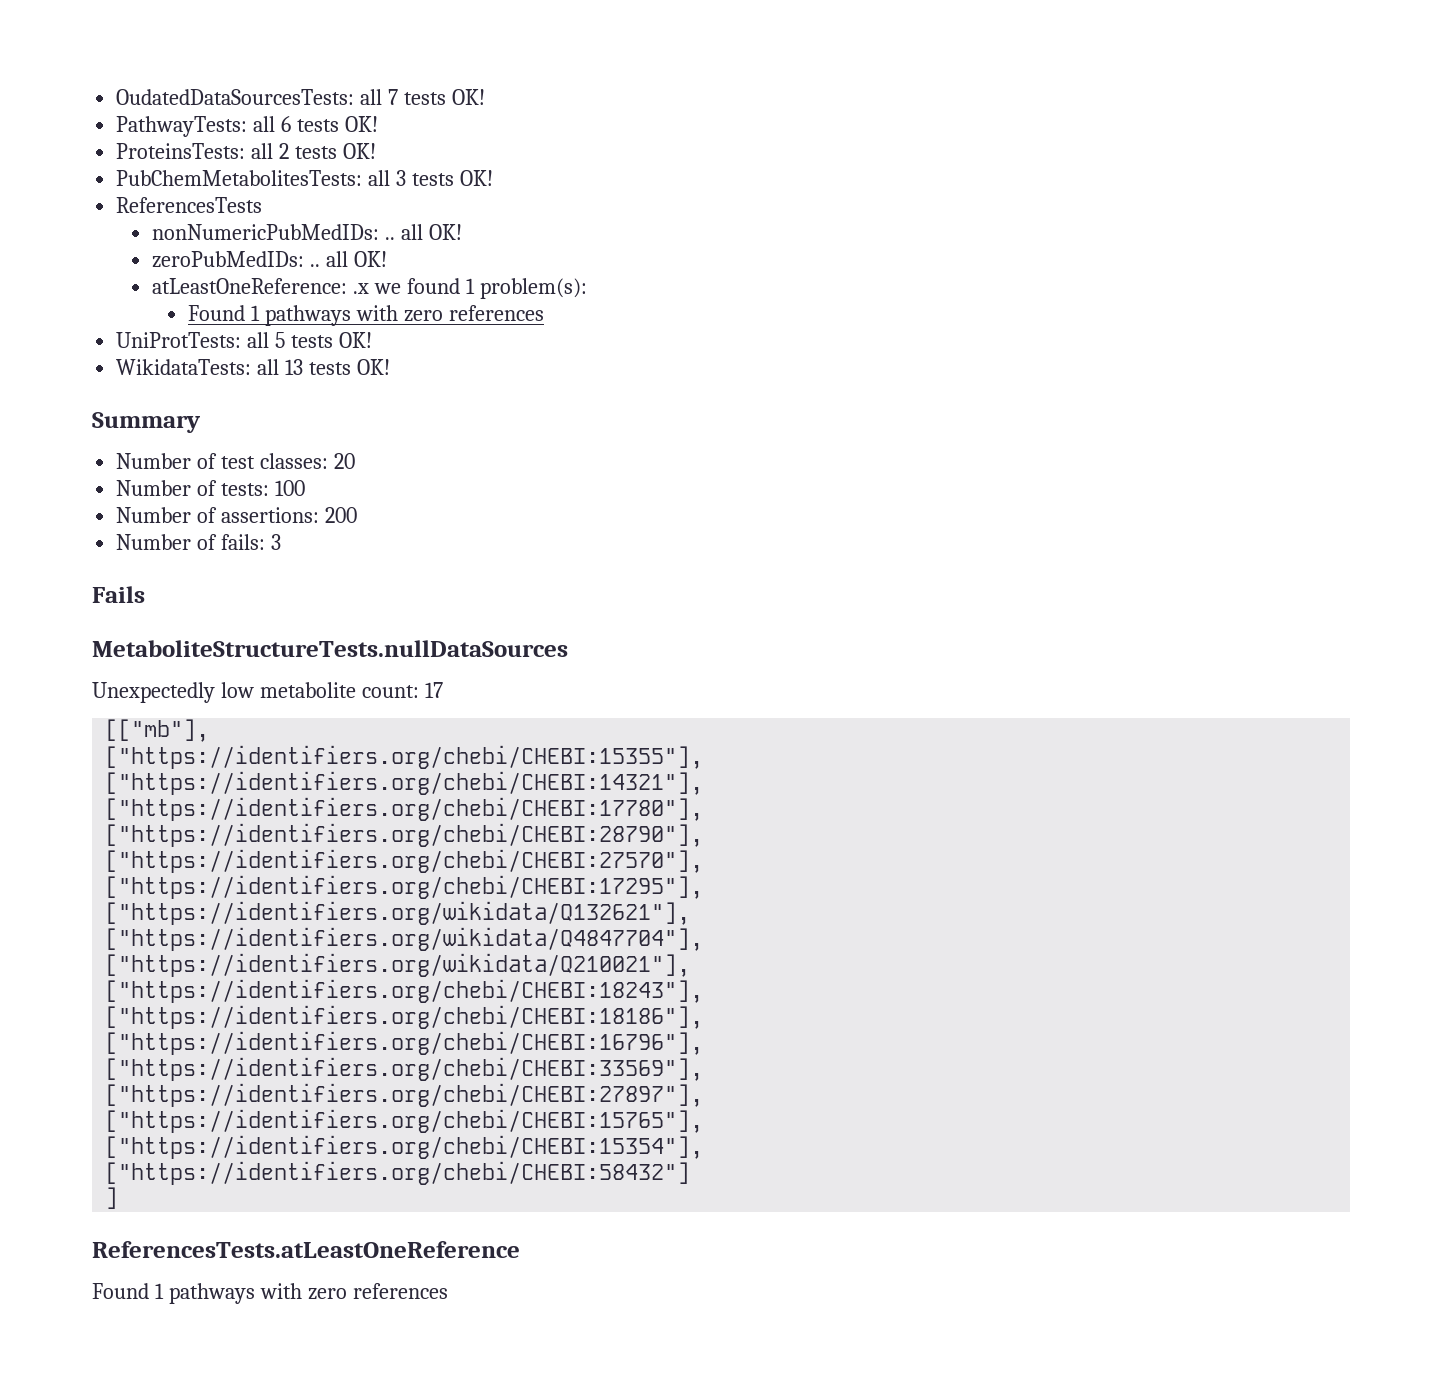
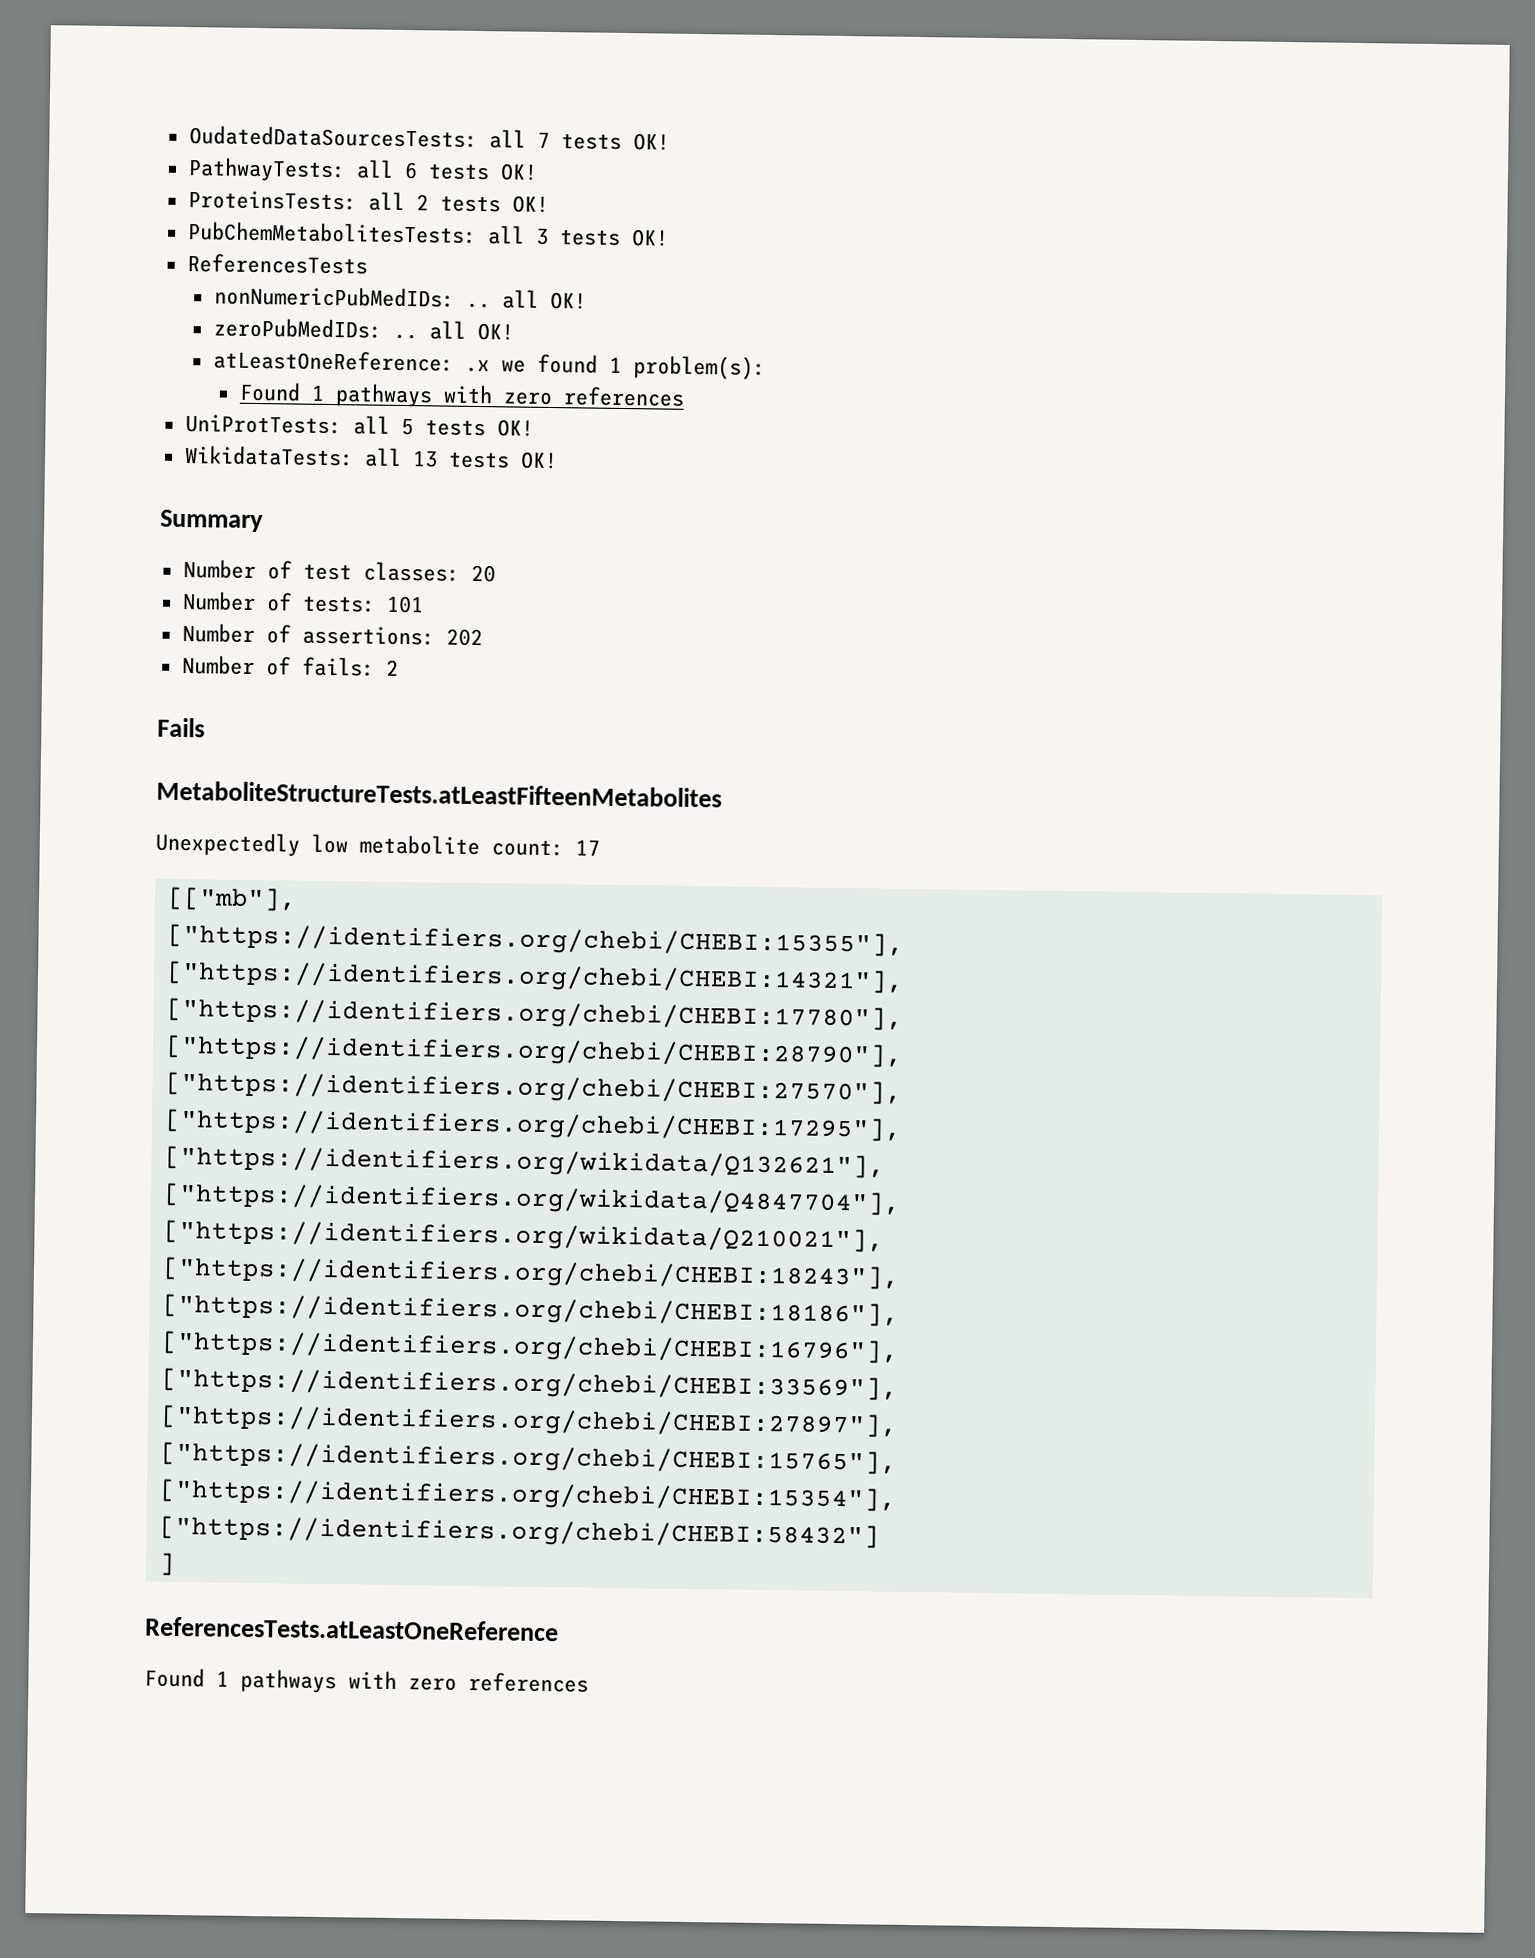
- Number of tests: 100
+ Number of tests: 101
- Number of assertions: 200
+ Number of assertions: 202
- Number of fails: 3
+ Number of fails: 2
- MetaboliteStructureTests.nullDataSources
+ MetaboliteStructureTests.atLeastFifteenMetabolites

